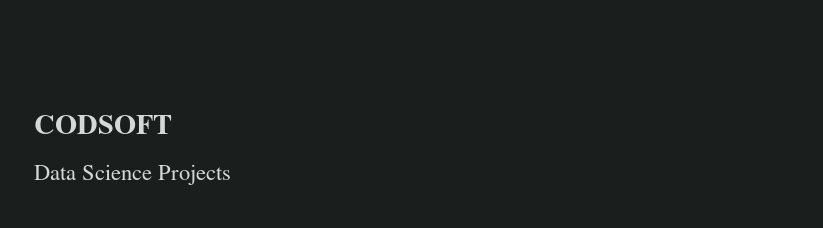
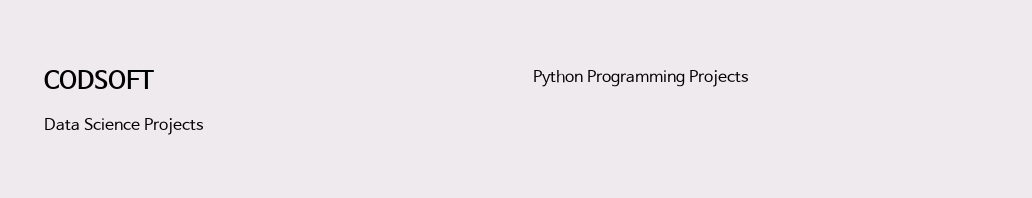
+ Python Programming Projects

